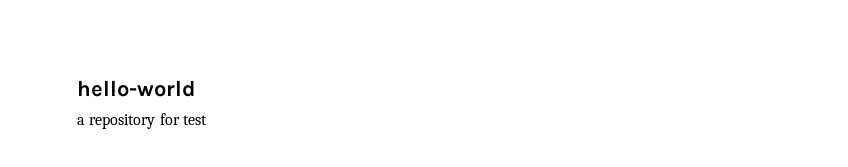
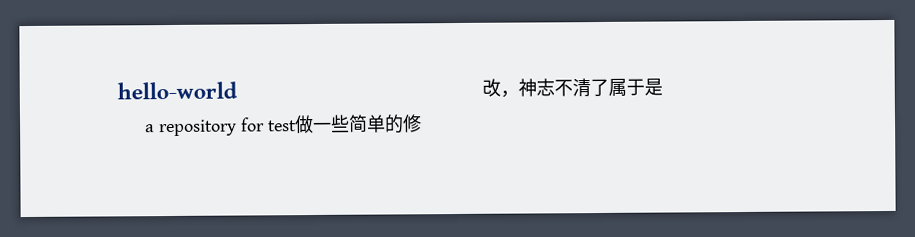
- a repository for test
+ a repository for test做一些简单的修改，神志不清了属于是

